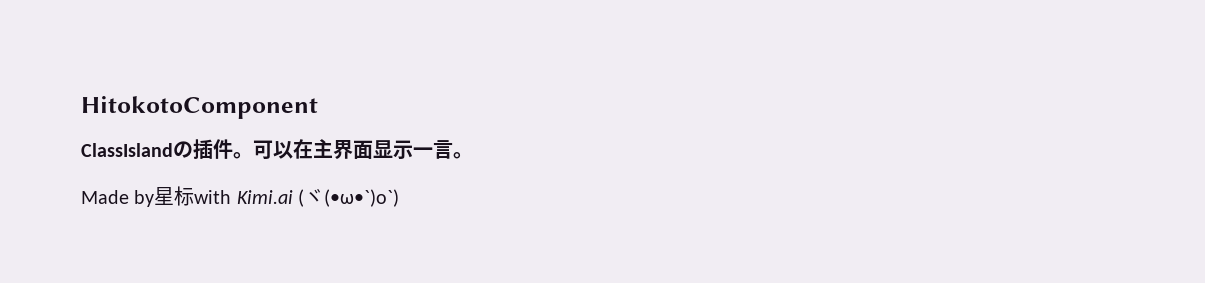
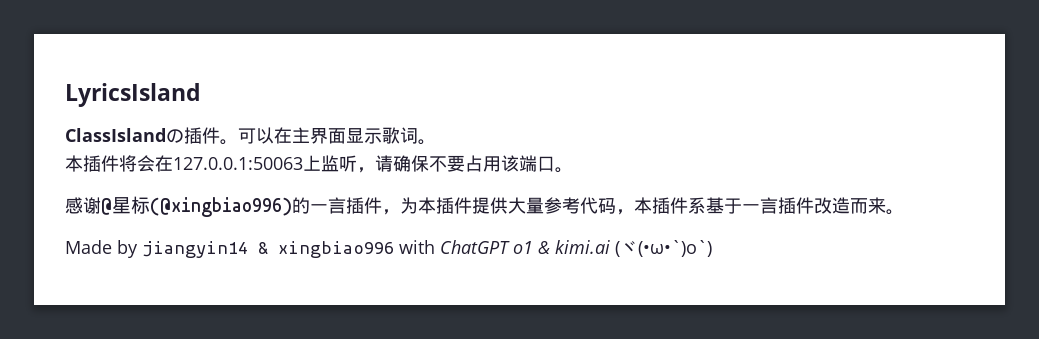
- HitokotoComponent
+ LyricsIsland
- 可以在主界面显示一言。
- Made by星标with Kimi.ai (ヾ(•ω•`)o`)
+ 可以在主界面显示歌词。
+ 本插件将会在127.0.0.1:50063上监听，请确保不要占用该端口。
+ 感谢@星标(@xingbiao996)的一言插件，为本插件提供大量参考代码，本插件系基于一言插件改造而来。
+ Made by jiangyin14 & xingbiao996 with ChatGPT o1 & kimi.ai (ヾ(•ω•`)o`)

